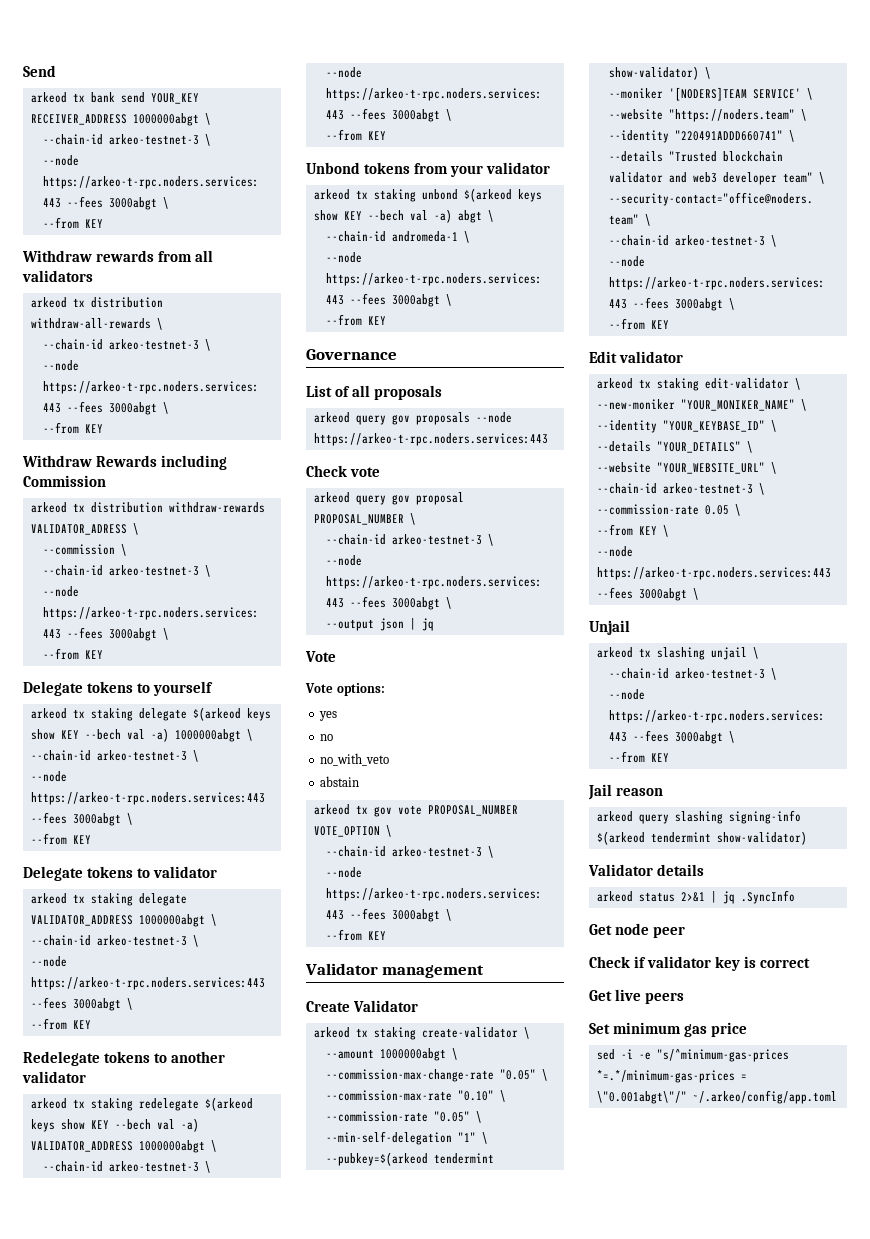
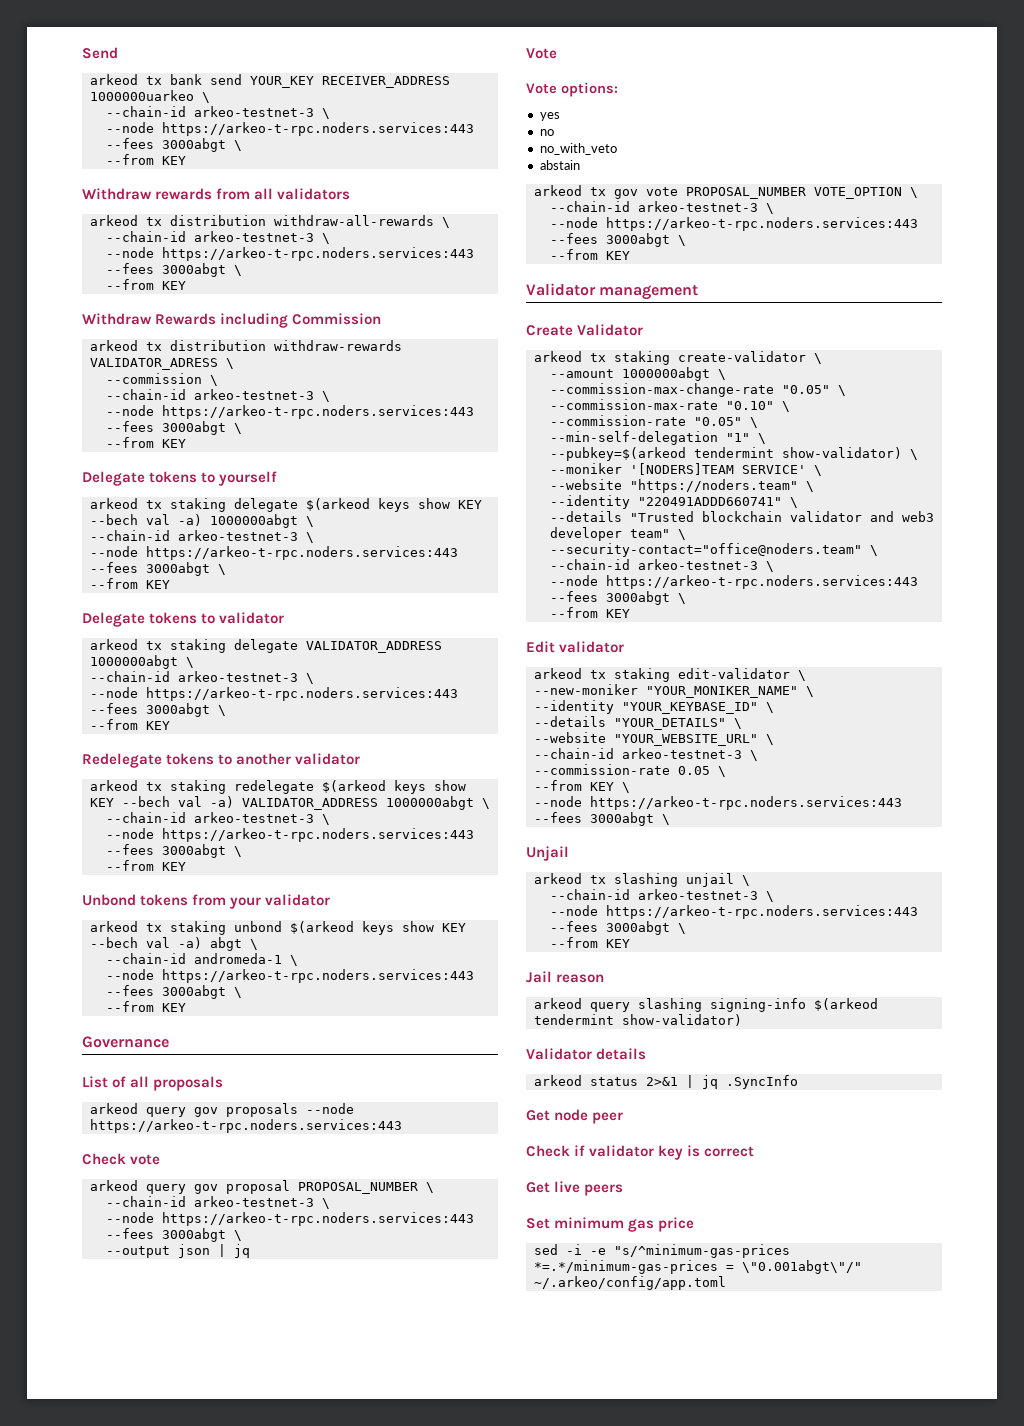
- arkeod tx bank send YOUR_KEY RECEIVER_ADDRESS 1000000abgt \
+ arkeod tx bank send YOUR_KEY RECEIVER_ADDRESS 1000000uarkeo \

